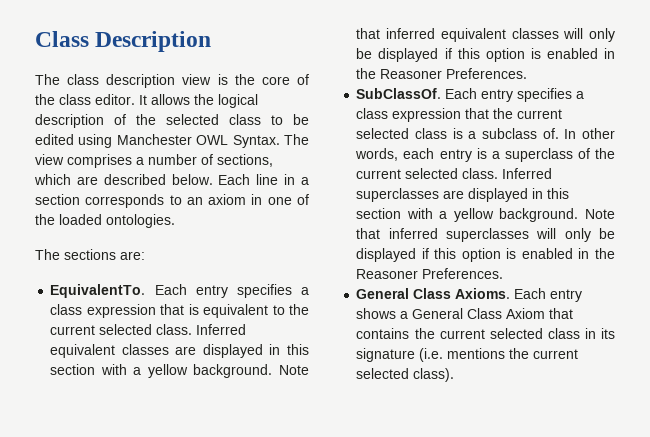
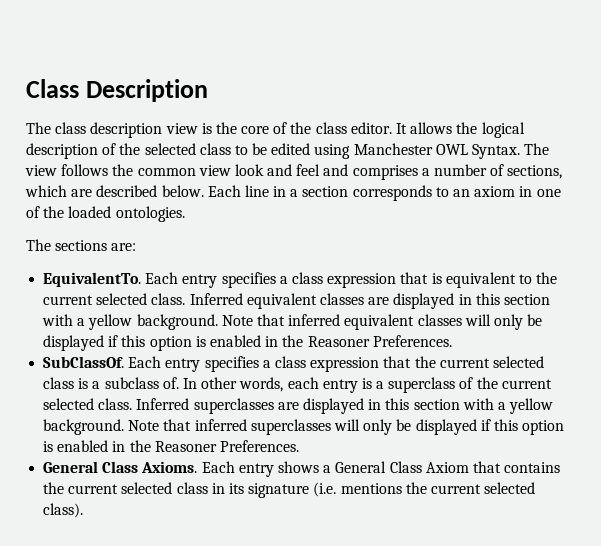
- The view comprises a number of sections, which are described below.
+ The view follows the common view look and feel and comprises a number of sections, which are described below.

